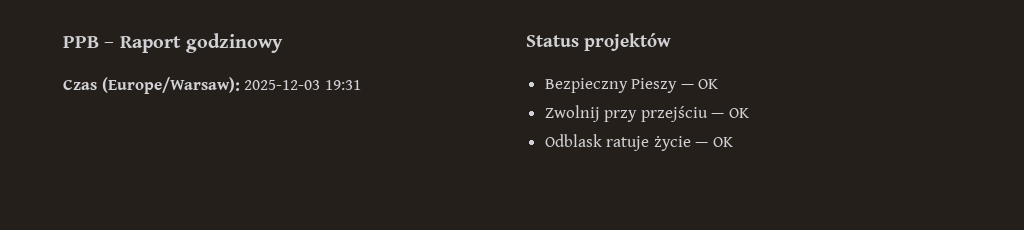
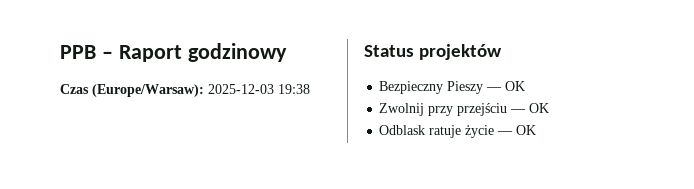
- Czas (Europe/Warsaw): 2025-12-03 19:31
+ Czas (Europe/Warsaw): 2025-12-03 19:38

